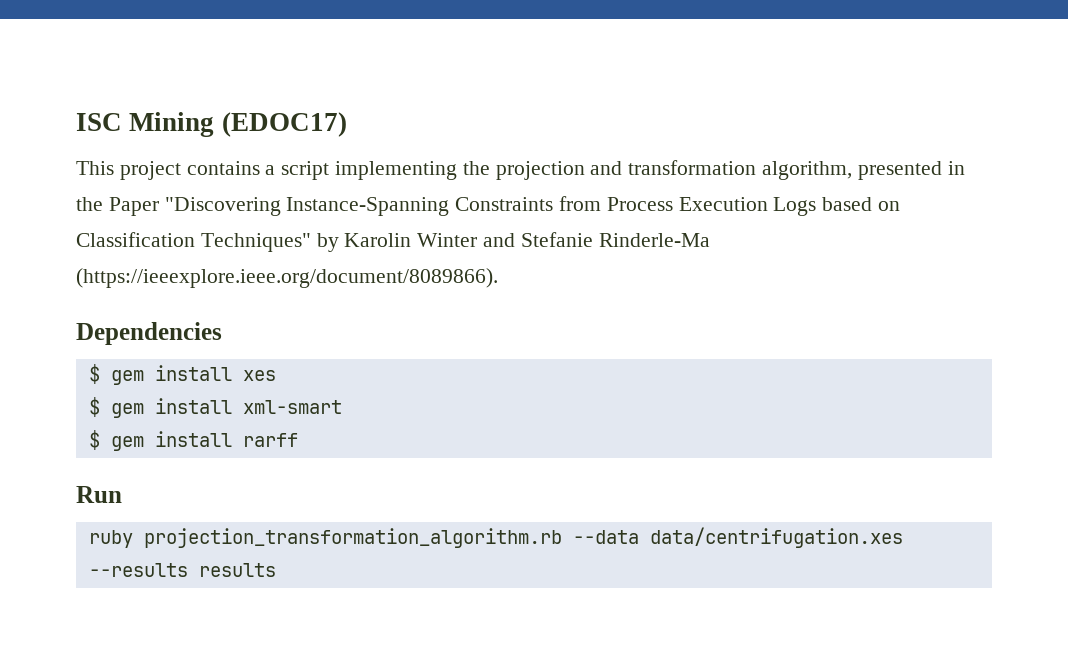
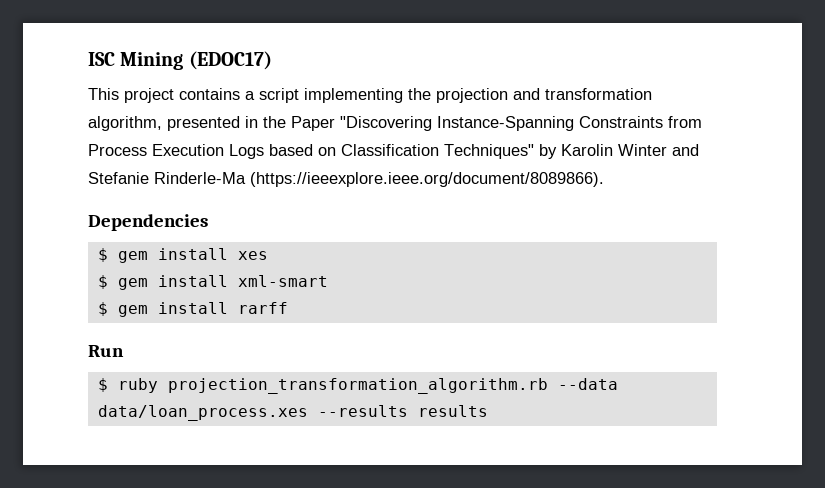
- ruby projection_transformation_algorithm.rb --data data/centrifugation.xes --results results
+ $ ruby projection_transformation_algorithm.rb --data data/loan_process.xes --results results

